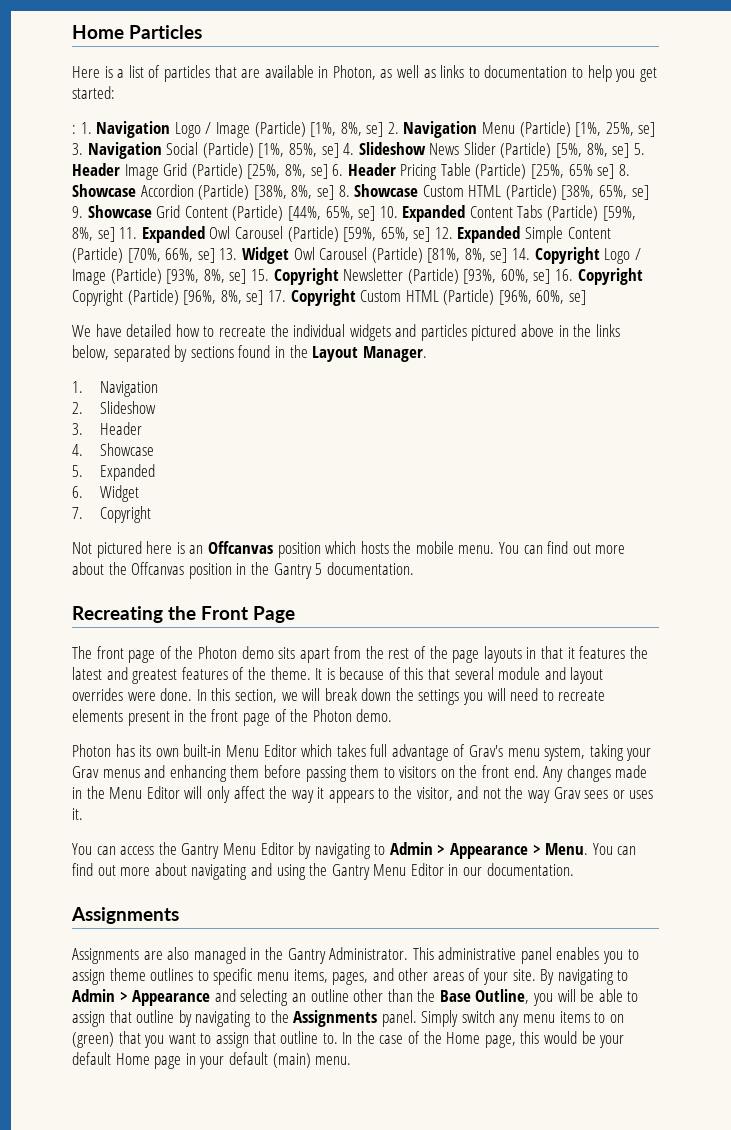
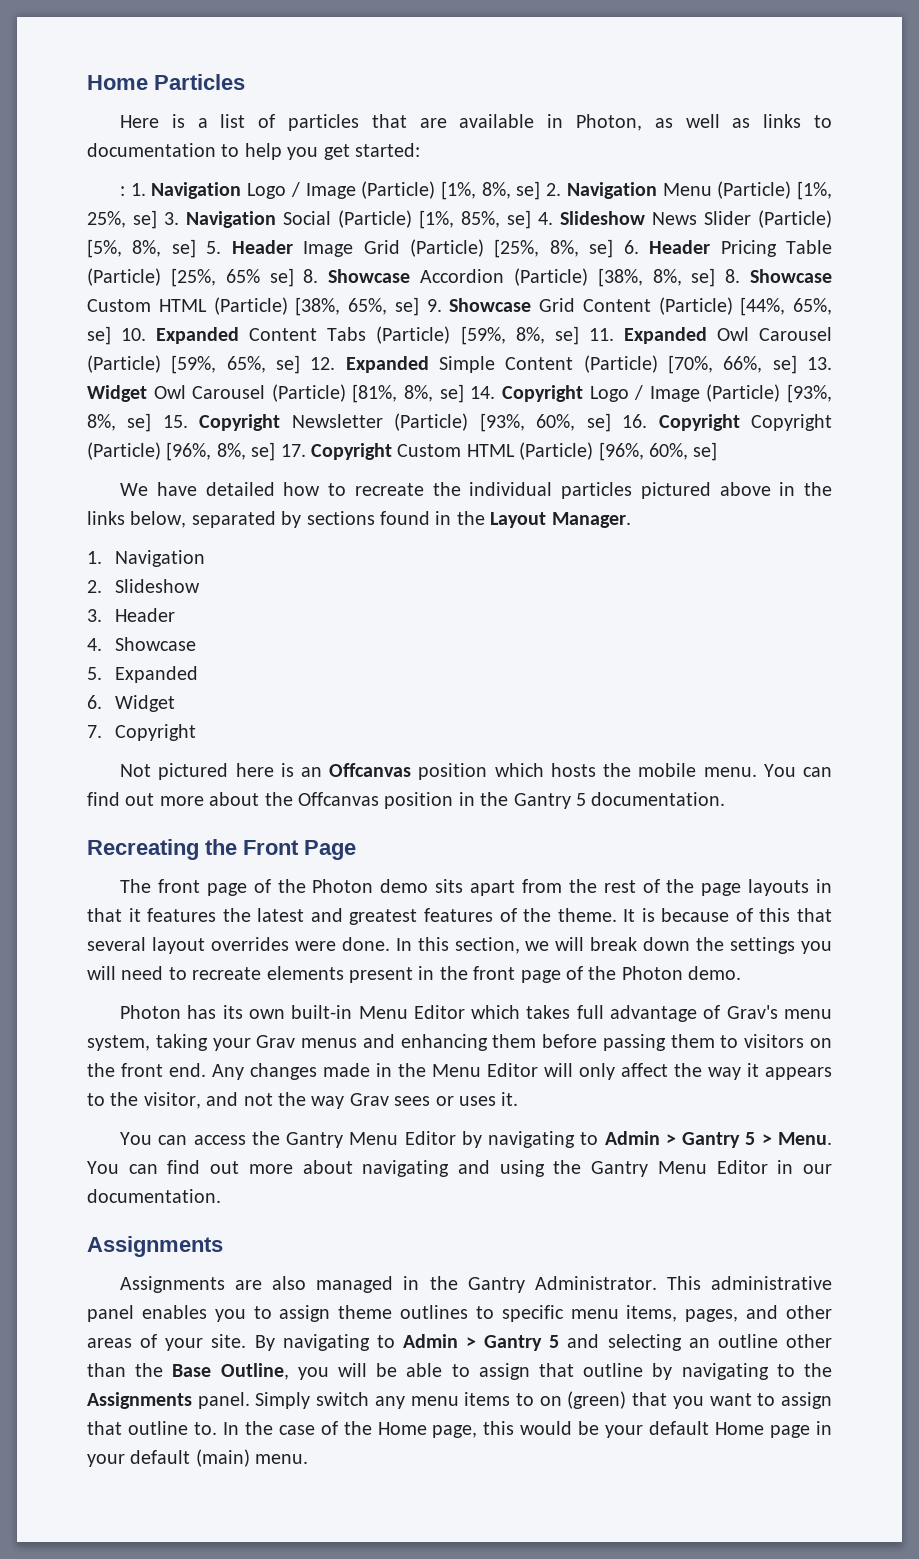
- We have detailed how to recreate the individual widgets and particles pictured above in the links below, separated by sections found in the Layout Manager.
+ We have detailed how to recreate the individual particles pictured above in the links below, separated by sections found in the Layout Manager.
- It is because of this that several module and layout overrides were done.
+ It is because of this that several layout overrides were done.
- You can access the Gantry Menu Editor by navigating to Admin > Appearance > Menu.
+ You can access the Gantry Menu Editor by navigating to Admin > Gantry 5 > Menu.
- By navigating to Admin > Appearance and selecting an outline other than the Base Outline, you will be able to assign that outline by navigating to the Assignments panel.
+ By navigating to Admin > Gantry 5 and selecting an outline other than the Base Outline, you will be able to assign that outline by navigating to the Assignments panel.

